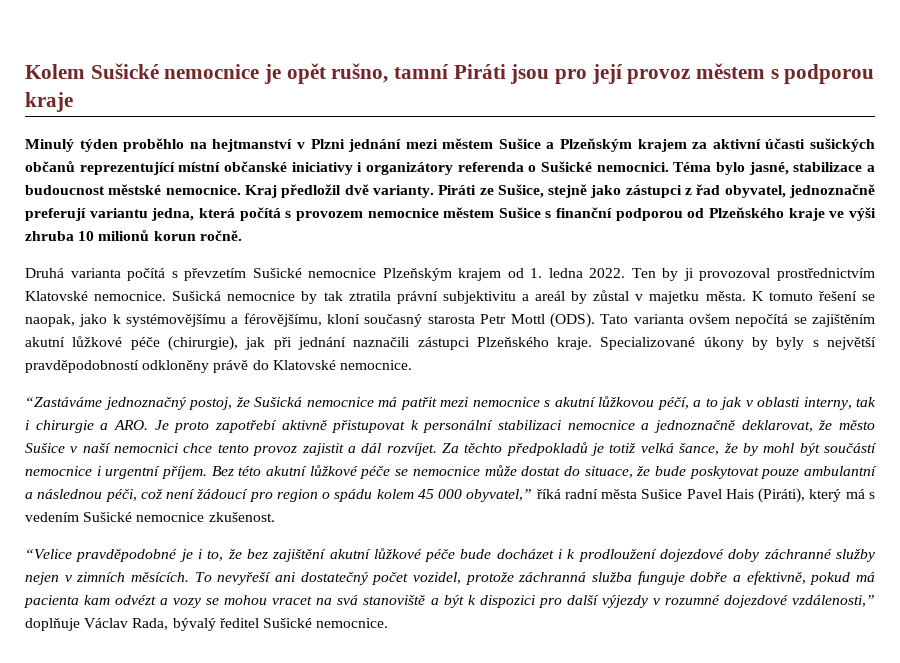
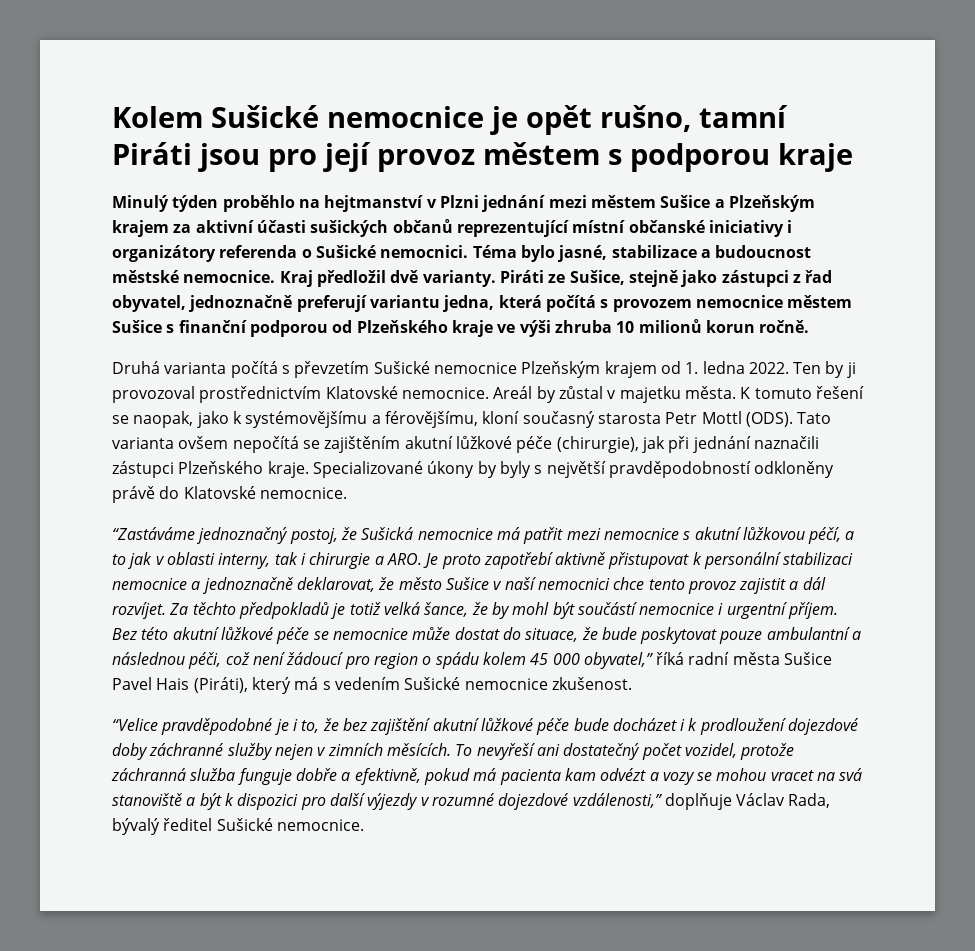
- Sušická nemocnice by tak ztratila právní subjektivitu a areál by zůstal v majetku města.
+ Areál by zůstal v majetku města.

